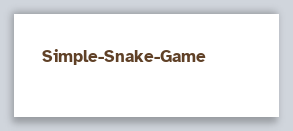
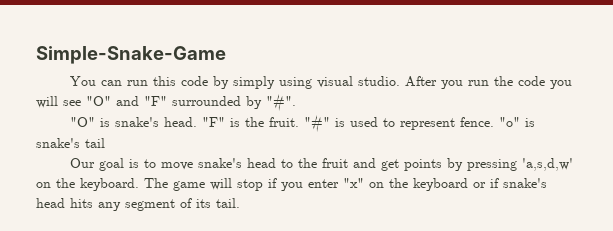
+ You can run this code by simply using visual studio. After you run the code you will see "O" and "F" surrounded by "#".
+ "O" is snake's head. "F" is the fruit. "#" is used to represent fence. "o" is snake's tail
+ Our goal is to move snake's head to the fruit and get points by pressing 'a,s,d,w' on the keyboard. The game will stop if you enter "x" on the keyboard or if snake's head hits any segment of its tail.

